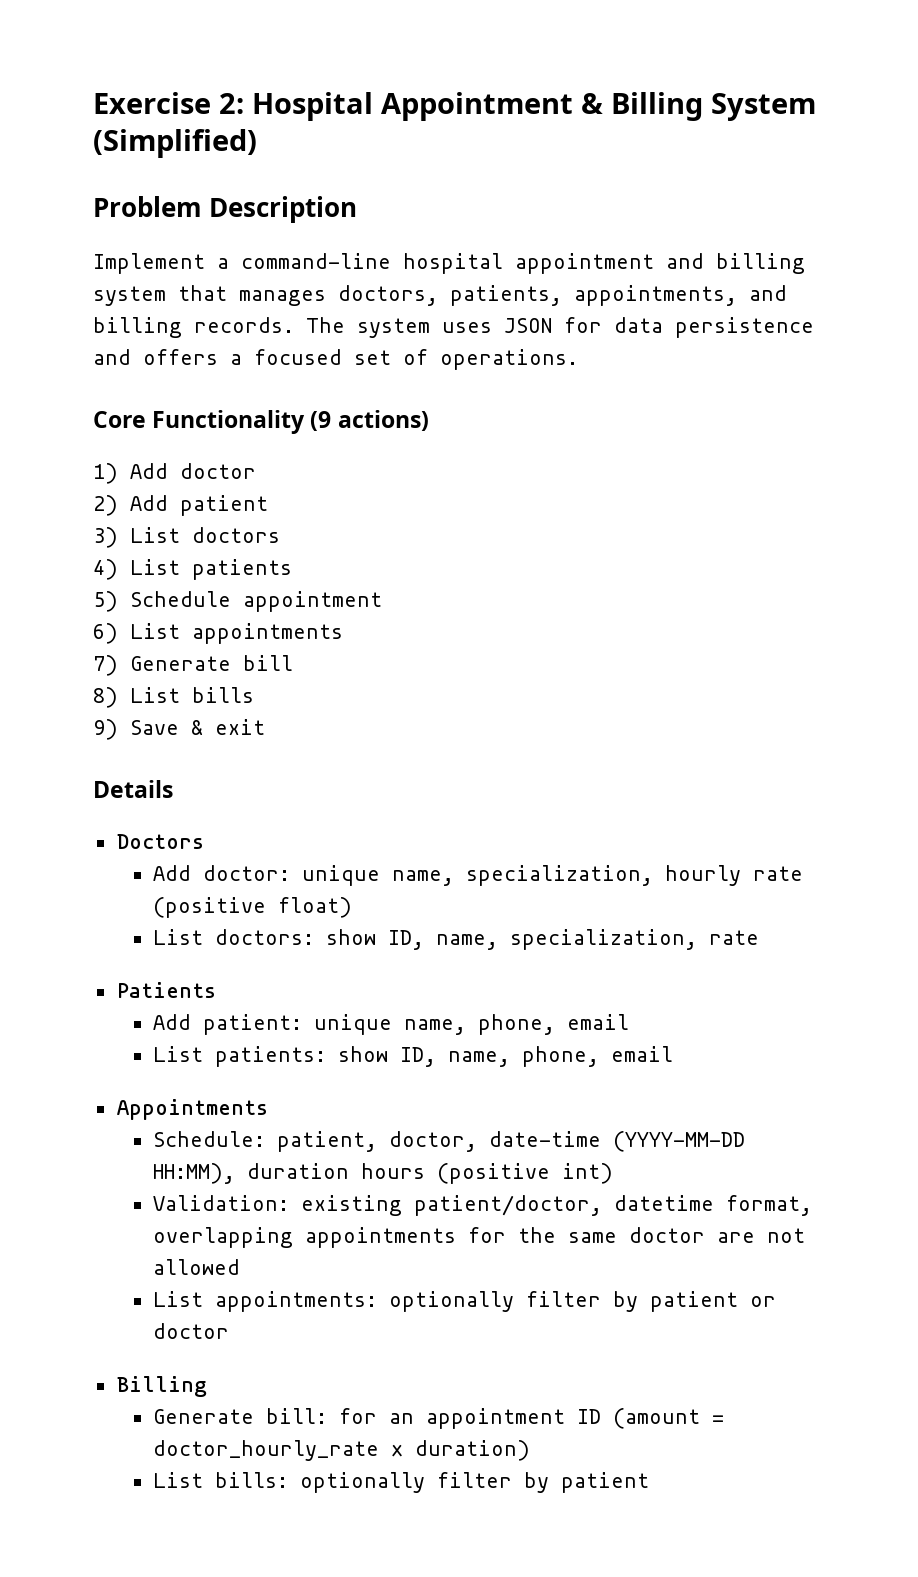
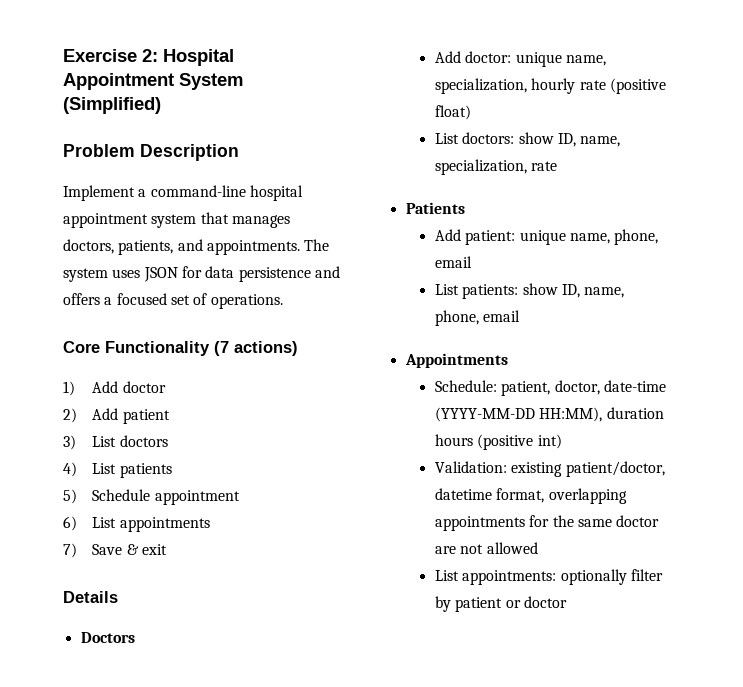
- Exercise 2: Hospital Appointment & Billing System (Simplified)
+ Exercise 2: Hospital Appointment System (Simplified)
- Implement a command-line hospital appointment and billing system that manages doctors, patients, appointments, and billing records.
+ Implement a command-line hospital appointment system that manages doctors, patients, and appointments.
- Core Functionality (9 actions)
+ Core Functionality (7 actions)
- 7) Generate bill
- 8) List bills
- 9) Save & exit
+ 7) Save & exit
  List appointments: optionally filter by patient or doctor
- Billing
- Generate bill: for an appointment ID (amount = doctor_hourly_rate × duration)
- List bills: optionally filter by patient

